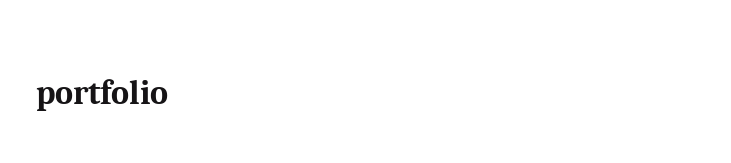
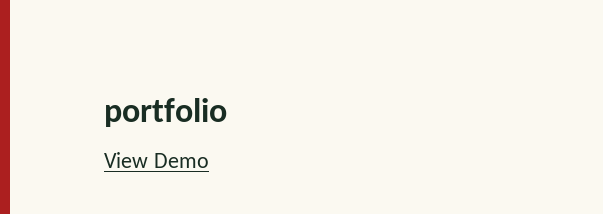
+ View Demo

